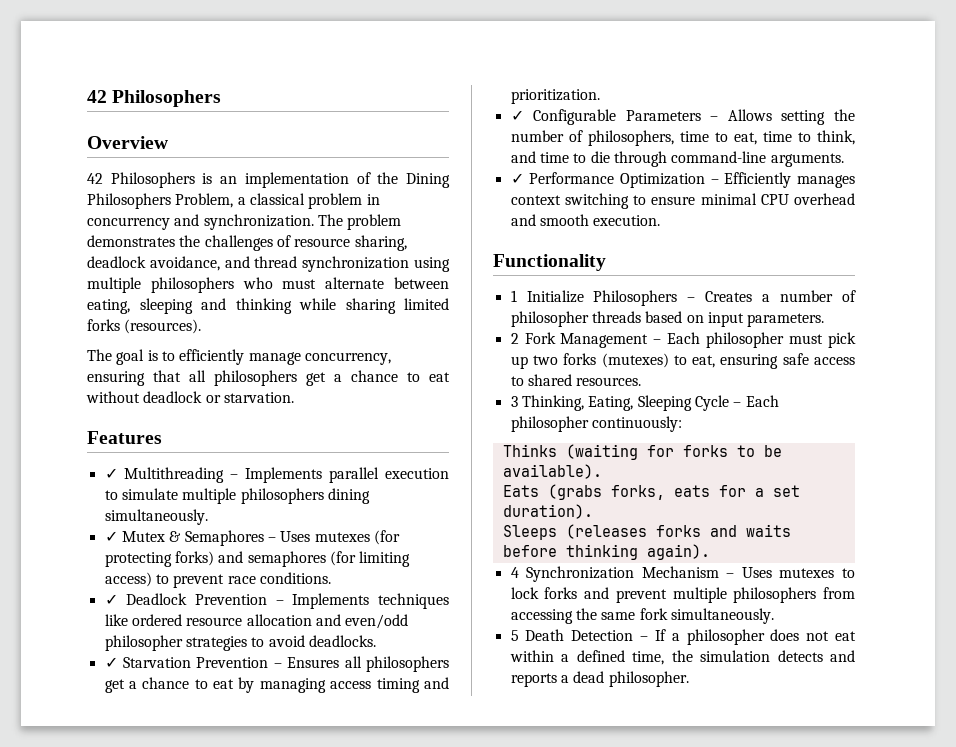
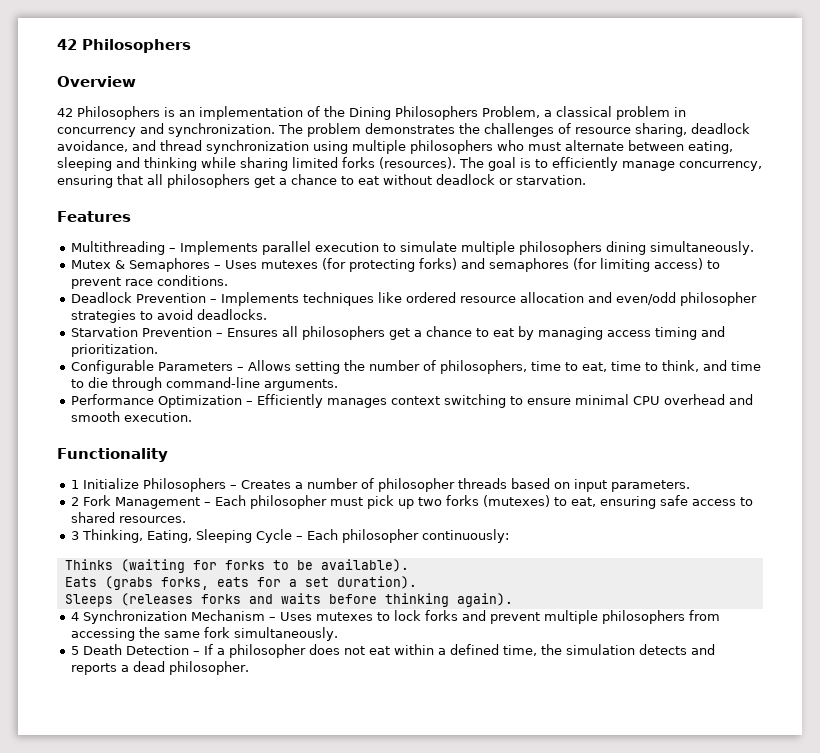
- The problem demonstrates the challenges of resource sharing, deadlock avoidance, and thread synchronization using multiple philosophers who must alternate between eating, sleeping and thinking while sharing limited forks (resources).
- The goal is to efficiently manage concurrency, ensuring that all philosophers get a chance to eat without deadlock or starvation.
+ The problem demonstrates the challenges of resource sharing, deadlock avoidance, and thread synchronization using multiple philosophers who must alternate between eating, sleeping and thinking while sharing limited forks (resources). The goal is to efficiently manage concurrency, ensuring that all philosophers get a chance to eat without deadlock or starvation.
- ✓ Multithreading – Implements parallel execution to simulate multiple philosophers dining simultaneously.
+ Multithreading – Implements parallel execution to simulate multiple philosophers dining simultaneously.
- ✓ Mutex & Semaphores – Uses mutexes (for protecting forks) and semaphores (for limiting access) to prevent race conditions.
+ Mutex & Semaphores – Uses mutexes (for protecting forks) and semaphores (for limiting access) to prevent race conditions.
- ✓ Deadlock Prevention – Implements techniques like ordered resource allocation and even/odd philosopher strategies to avoid deadlocks.
+ Deadlock Prevention – Implements techniques like ordered resource allocation and even/odd philosopher strategies to avoid deadlocks.
- ✓ Starvation Prevention – Ensures all philosophers get a chance to eat by managing access timing and prioritization.
+ Starvation Prevention – Ensures all philosophers get a chance to eat by managing access timing and prioritization.
- ✓ Configurable Parameters – Allows setting the number of philosophers, time to eat, time to think, and time to die through command-line arguments.
+ Configurable Parameters – Allows setting the number of philosophers, time to eat, time to think, and time to die through command-line arguments.
- ✓ Performance Optimization – Efficiently manages context switching to ensure minimal CPU overhead and smooth execution.
+ Performance Optimization – Efficiently manages context switching to ensure minimal CPU overhead and smooth execution.

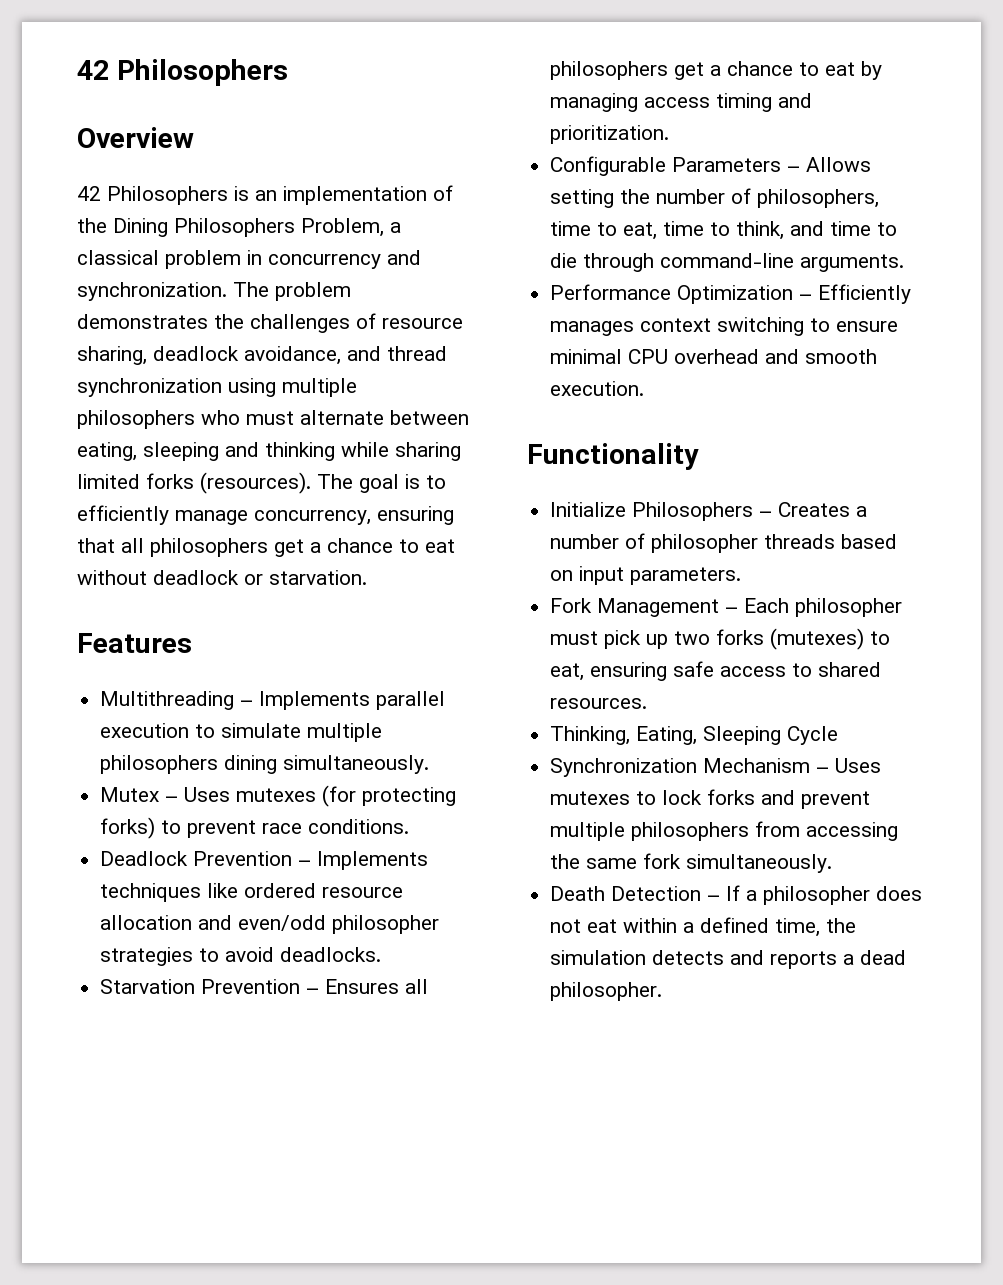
- Mutex & Semaphores – Uses mutexes (for protecting forks) and semaphores (for limiting access) to prevent race conditions.
+ Mutex – Uses mutexes (for protecting forks) to prevent race conditions.
- 1 Initialize Philosophers – Creates a number of philosopher threads based on input parameters.
+ Initialize Philosophers – Creates a number of philosopher threads based on input parameters.
- 2 Fork Management – Each philosopher must pick up two forks (mutexes) to eat, ensuring safe access to shared resources.
+ Fork Management – Each philosopher must pick up two forks (mutexes) to eat, ensuring safe access to shared resources.
- 3 Thinking, Eating, Sleeping Cycle – Each philosopher continuously:
- Thinks (waiting for forks to be available).
- Eats (grabs forks, eats for a set duration).
- Sleeps (releases forks and waits before thinking again).
- 4 Synchronization Mechanism – Uses mutexes to lock forks and prevent multiple philosophers from accessing the same fork simultaneously.
+ Thinking, Eating, Sleeping Cycle
+ Synchronization Mechanism – Uses mutexes to lock forks and prevent multiple philosophers from accessing the same fork simultaneously.
- 5 Death Detection – If a philosopher does not eat within a defined time, the simulation detects and reports a dead philosopher.
+ Death Detection – If a philosopher does not eat within a defined time, the simulation detects and reports a dead philosopher.

